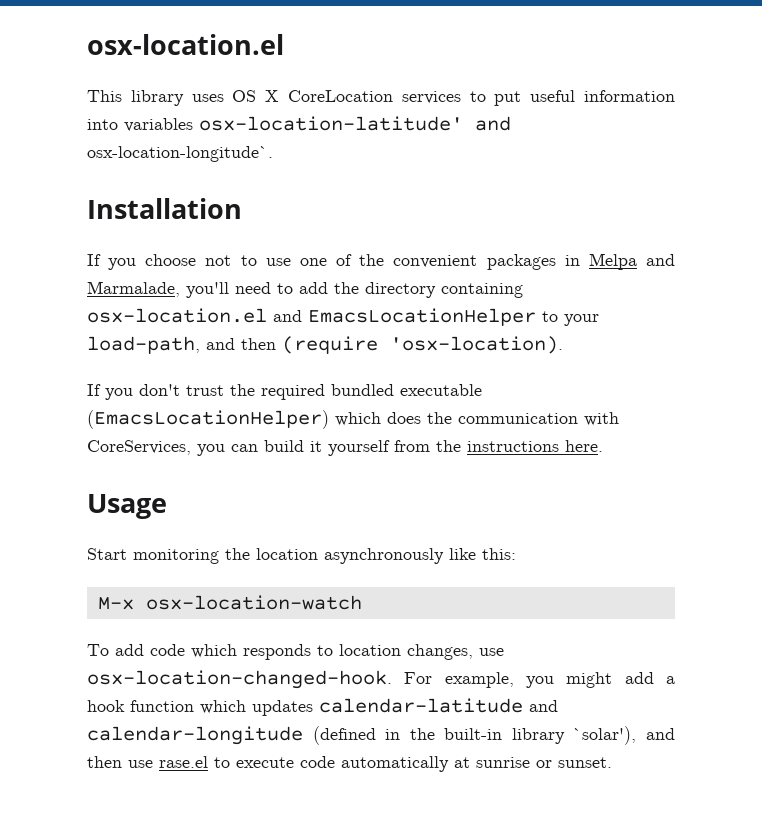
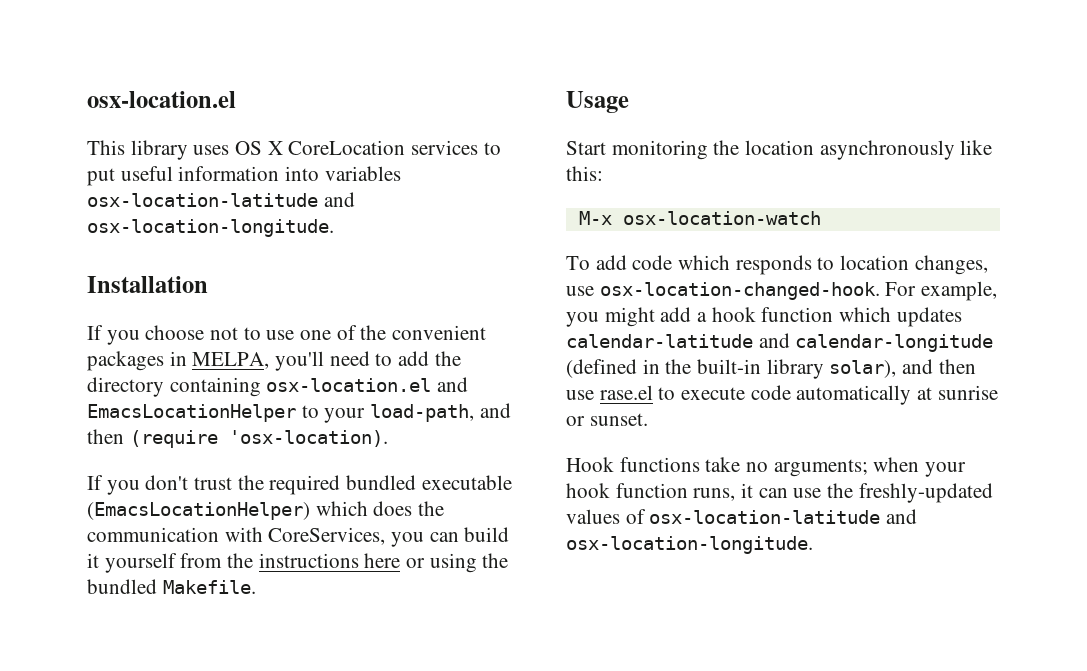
- This library uses OS X CoreLocation services to put useful information into variables osx-location-latitude' and osx-location-longitude`.
+ This library uses OS X CoreLocation services to put useful information into variables osx-location-latitude and osx-location-longitude.
- If you choose not to use one of the convenient packages in Melpa and Marmalade, you'll need to add the directory containing osx-location.el and EmacsLocationHelper to your load-path, and then (require 'osx-location).
+ If you choose not to use one of the convenient packages in MELPA, you'll need to add the directory containing osx-location.el and EmacsLocationHelper to your load-path, and then (require 'osx-location).
- If you don't trust the required bundled executable (EmacsLocationHelper) which does the communication with CoreServices, you can build it yourself from the instructions here.
+ If you don't trust the required bundled executable (EmacsLocationHelper) which does the communication with CoreServices, you can build it yourself from the instructions here or using the bundled Makefile.
- For example, you might add a hook function which updates calendar-latitude and calendar-longitude (defined in the built-in library `solar'), and then use rase.el to execute code automatically at sunrise or sunset.
+ For example, you might add a hook function which updates calendar-latitude and calendar-longitude (defined in the built-in library solar), and then use rase.el to execute code automatically at sunrise or sunset.
+ Hook functions take no arguments; when your hook function runs, it can use the freshly-updated values of osx-location-latitude and osx-location-longitude.

